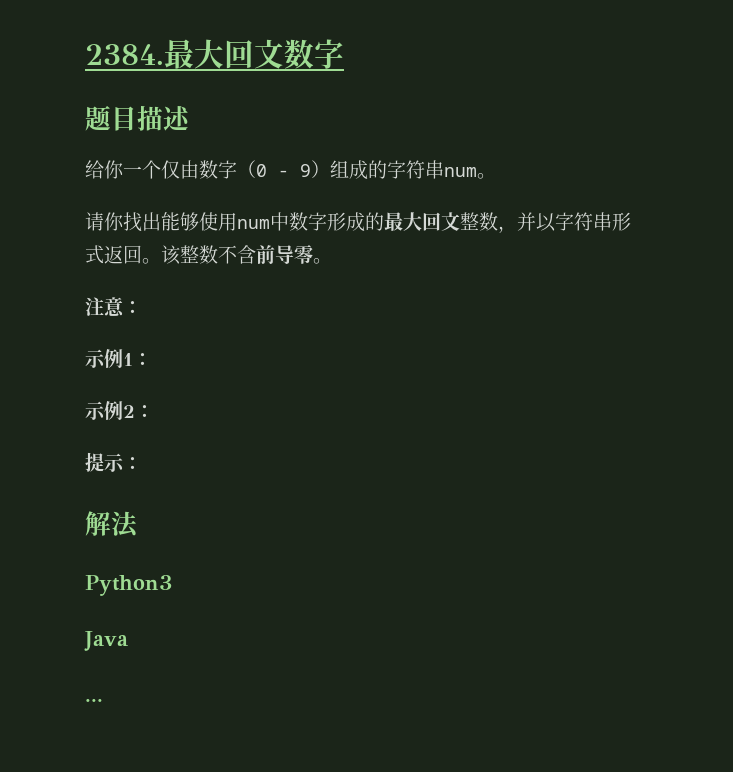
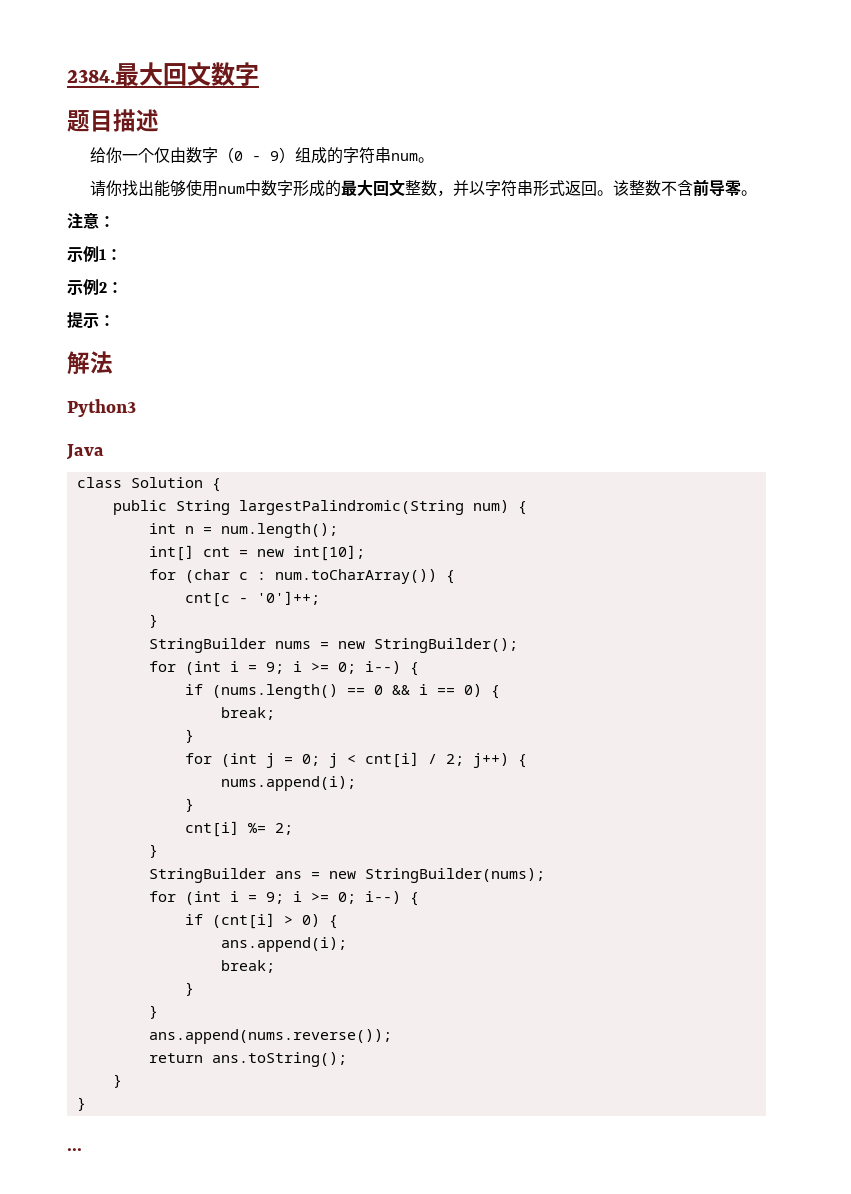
+ class Solution {
+ public String largestPalindromic(String num) {
+ int n = num.length();
+ int[] cnt = new int[10];
+ for (char c : num.toCharArray()) {
+ cnt[c - '0']++;
+ }
+ StringBuilder nums = new StringBuilder();
+ for (int i = 9; i >= 0; i--) {
+ if (nums.length() == 0 && i == 0) {
+ break;
+ }
+ for (int j = 0; j < cnt[i] / 2; j++) {
+ nums.append(i);
+ }
+ cnt[i] %= 2;
+ }
+ StringBuilder ans = new StringBuilder(nums);
+ for (int i = 9; i >= 0; i--) {
+ if (cnt[i] > 0) {
+ ans.append(i);
+ break;
+ }
+ }
+ ans.append(nums.reverse());
+ return ans.toString();
+ }
+ }

